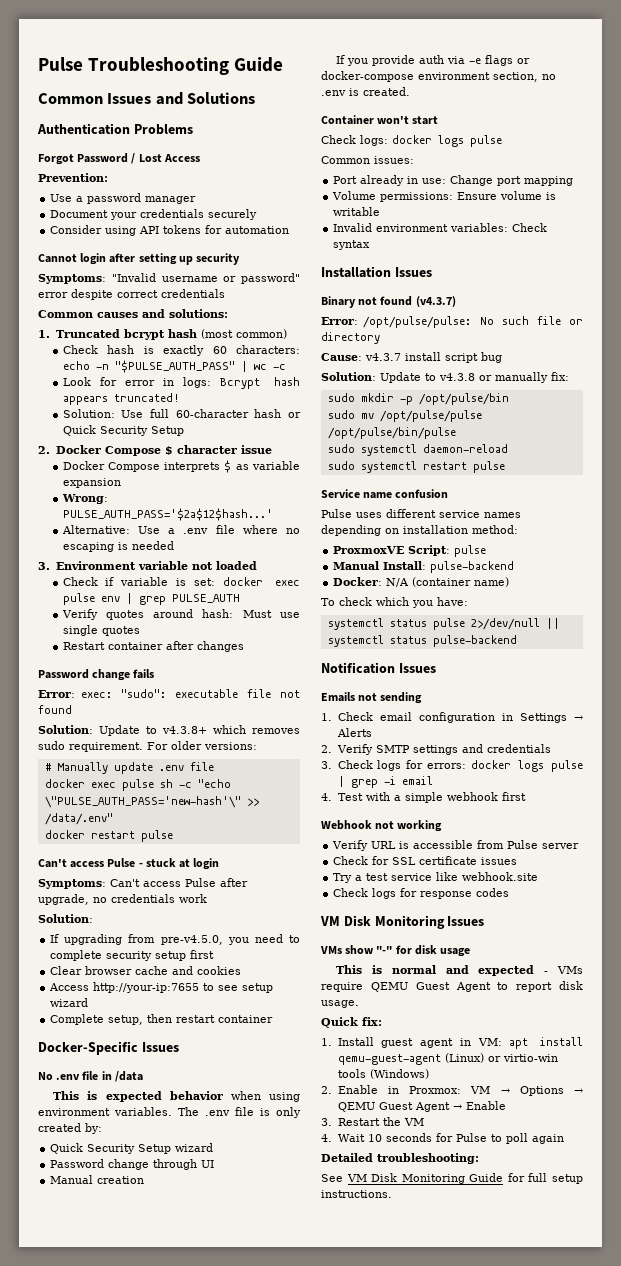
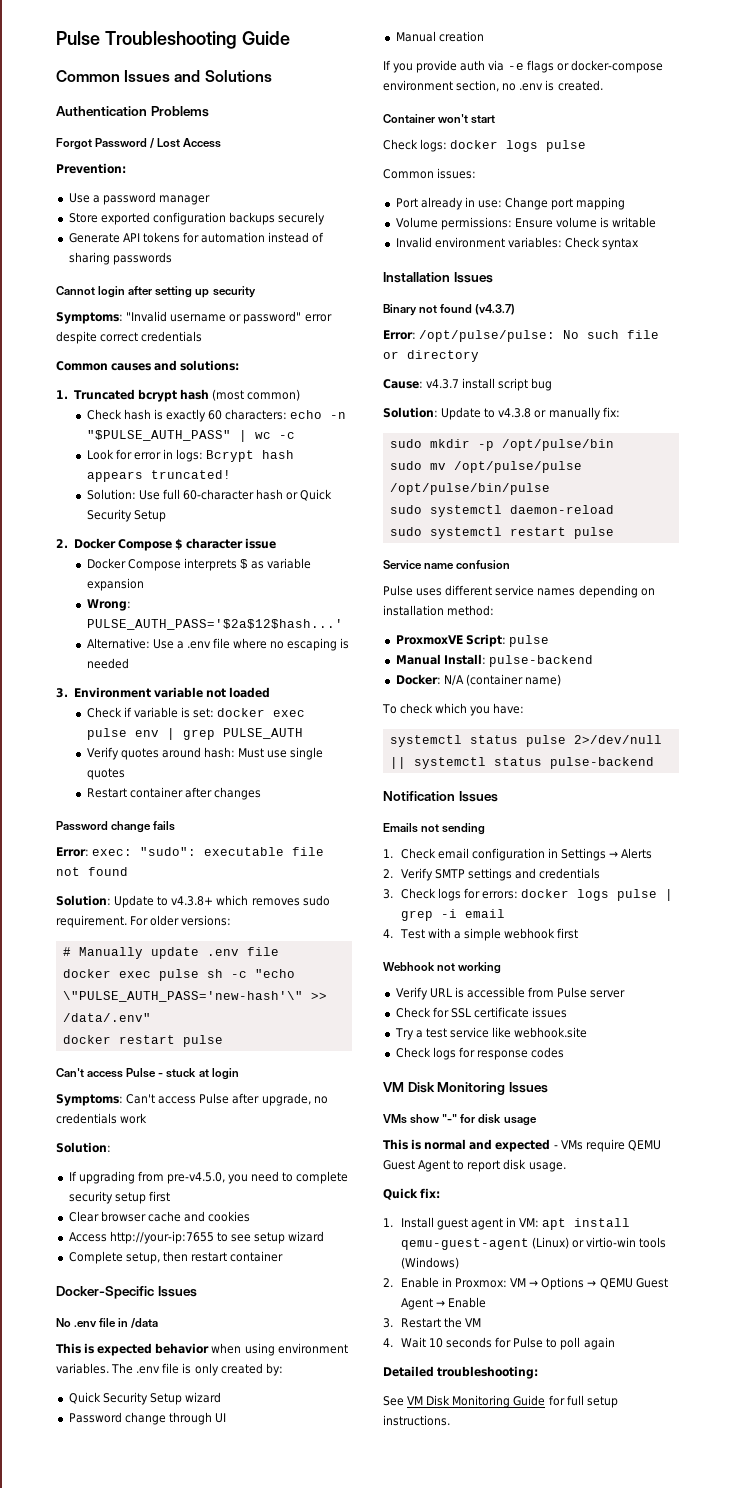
- Document your credentials securely
+ Store exported configuration backups securely
- Consider using API tokens for automation
+ Generate API tokens for automation instead of sharing passwords

